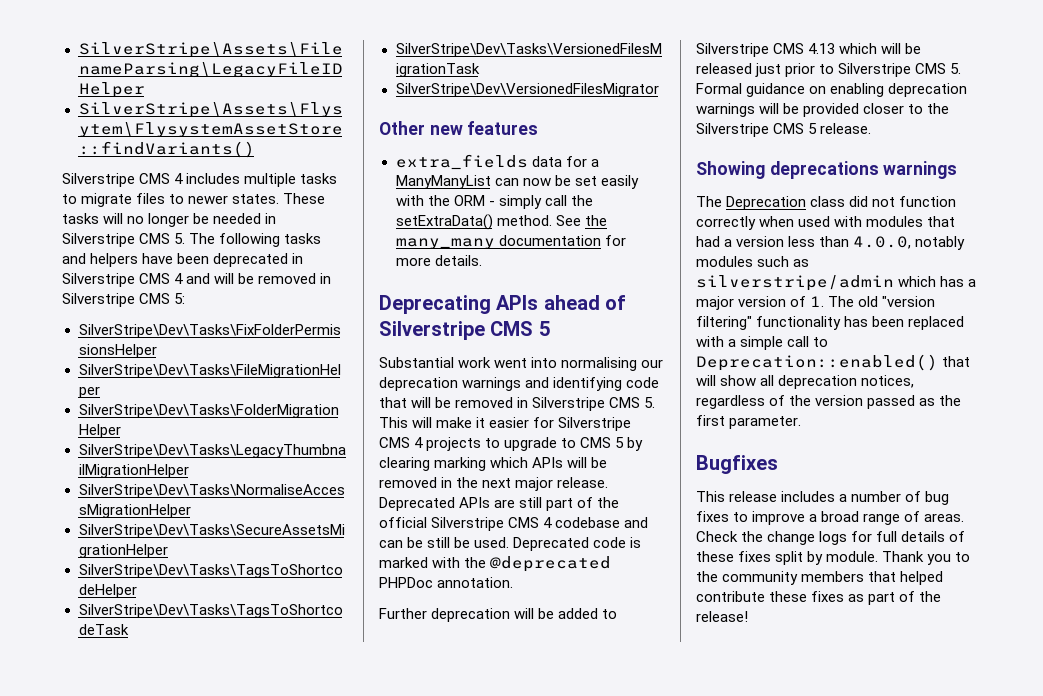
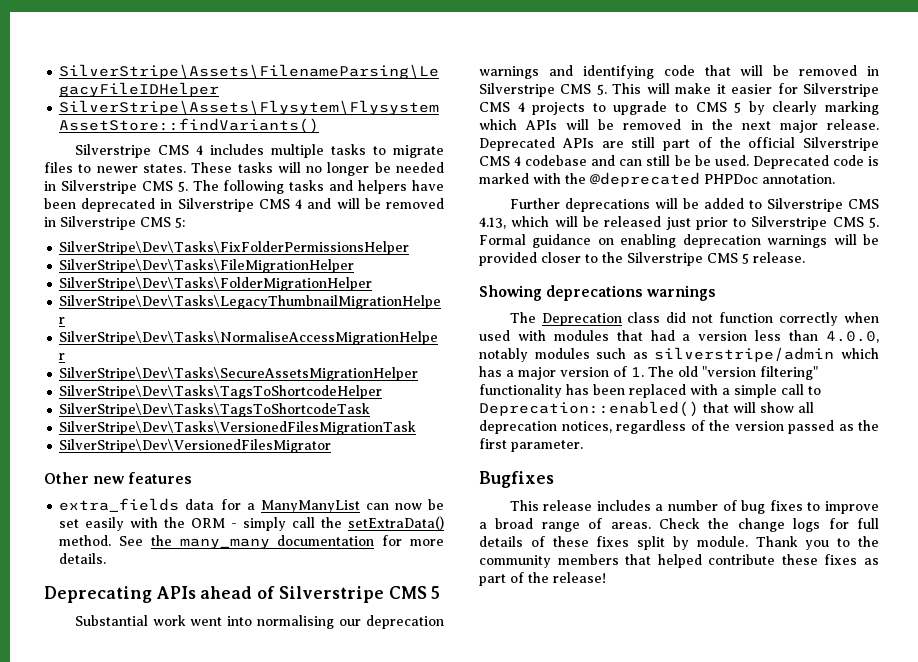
- Substantial work went into normalising our deprecation warnings and identifying code that will be removed in Silverstripe CMS 5. This will make it easier for Silverstripe CMS 4 projects to upgrade to CMS 5 by clearing marking which APIs will be removed in the next major release.
+ Substantial work went into normalising our deprecation warnings and identifying code that will be removed in Silverstripe CMS 5. This will make it easier for Silverstripe CMS 4 projects to upgrade to CMS 5 by clearly marking which APIs will be removed in the next major release.
- Deprecated APIs are still part of the official Silverstripe CMS 4 codebase and can be still be used.
+ Deprecated APIs are still part of the official Silverstripe CMS 4 codebase and can still be be used.
- Further deprecation will be added to Silverstripe CMS 4.13 which will be released just prior to Silverstripe CMS 5. Formal guidance on enabling deprecation warnings will be provided closer to the Silverstripe CMS 5 release.
+ Further deprecations will be added to Silverstripe CMS 4.13, which will be released just prior to Silverstripe CMS 5. Formal guidance on enabling deprecation warnings will be provided closer to the Silverstripe CMS 5 release.

